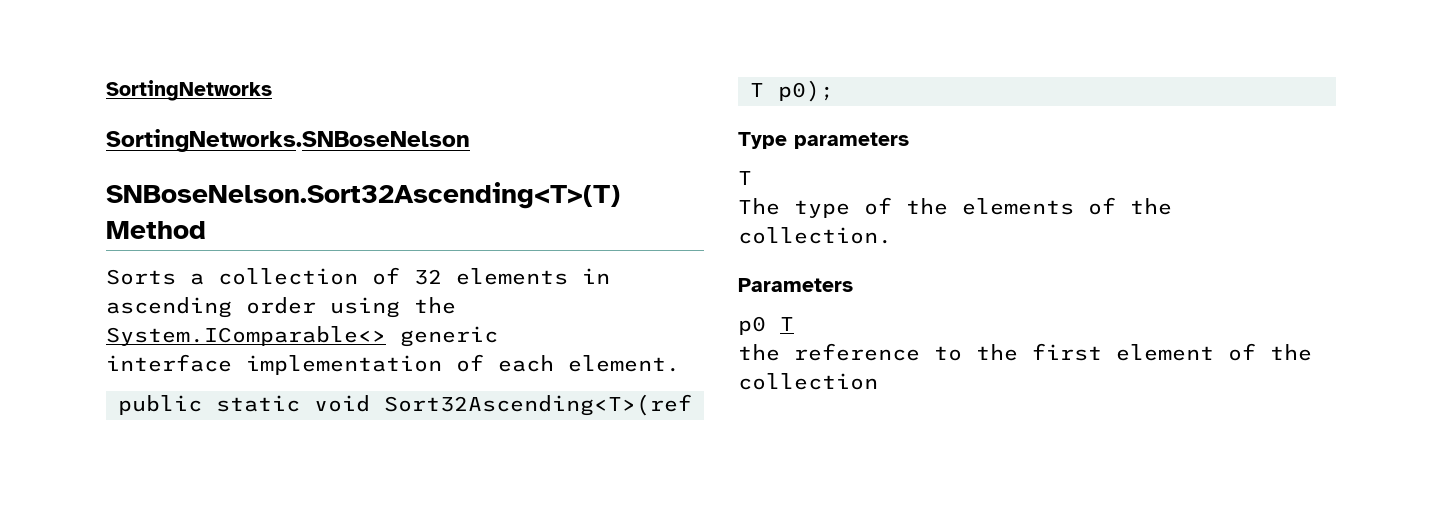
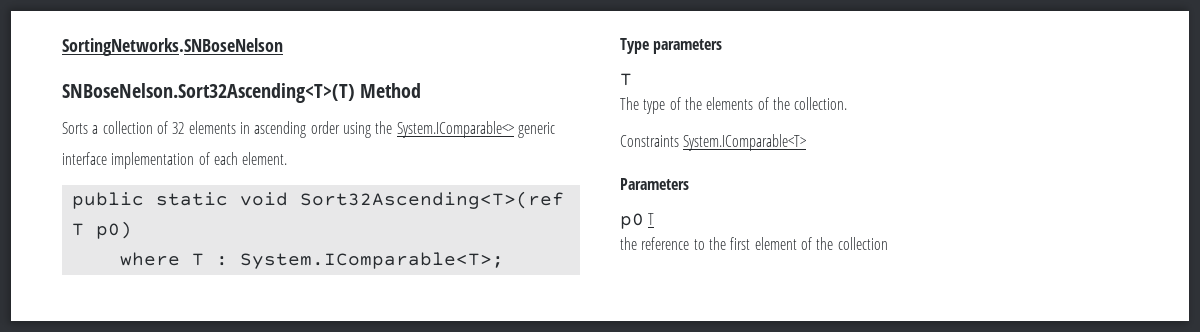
- SortingNetworks
- public static void Sort32Ascending<T>(ref T p0);
+ public static void Sort32Ascending<T>(ref T p0)
+ where T : System.IComparable<T>;
+ Constraints System.IComparable<T>

